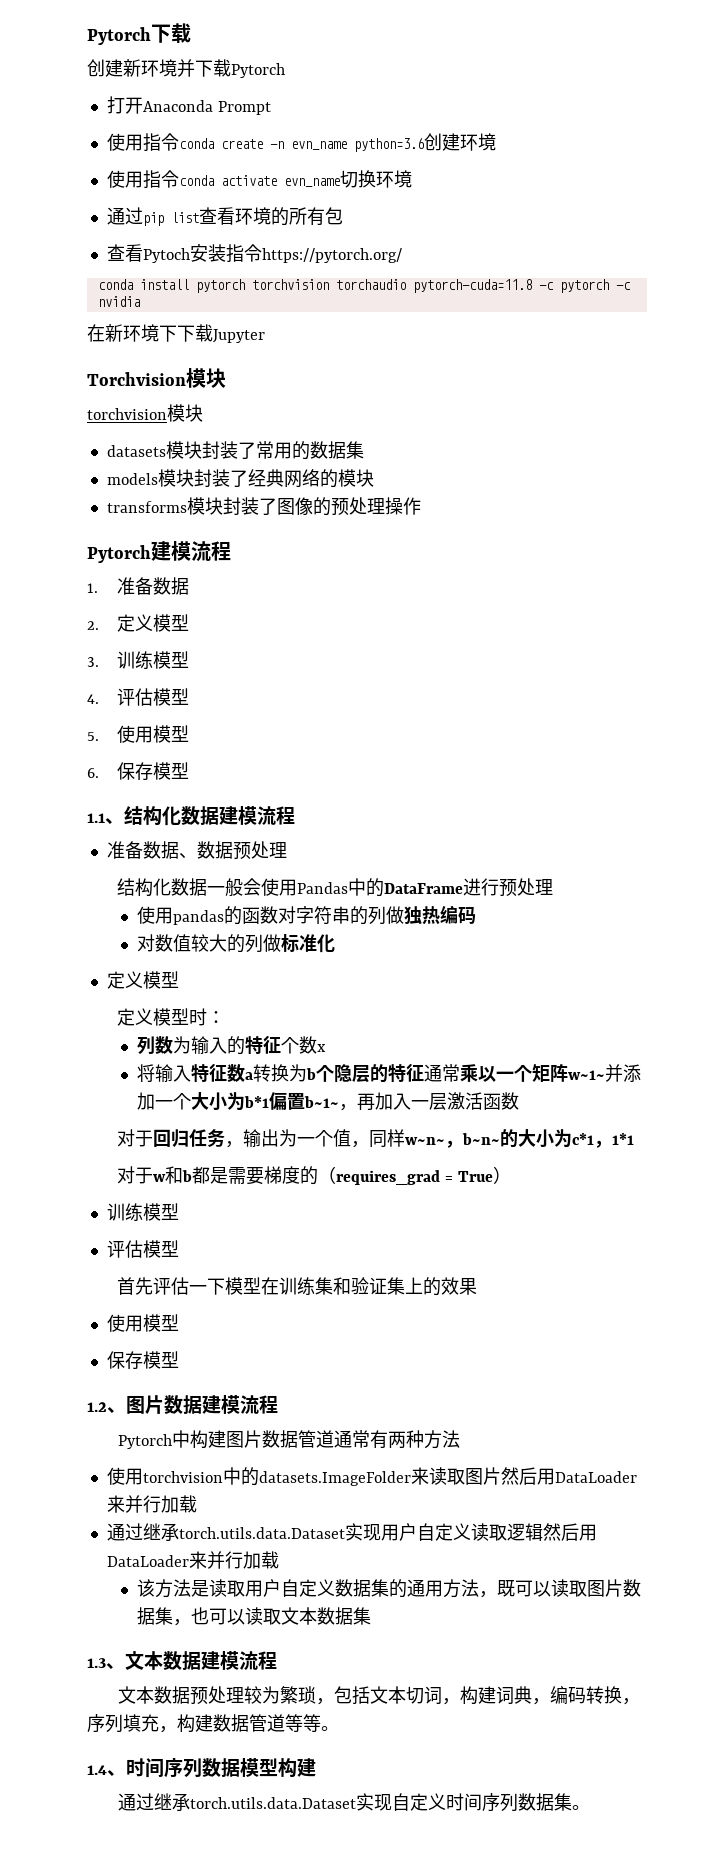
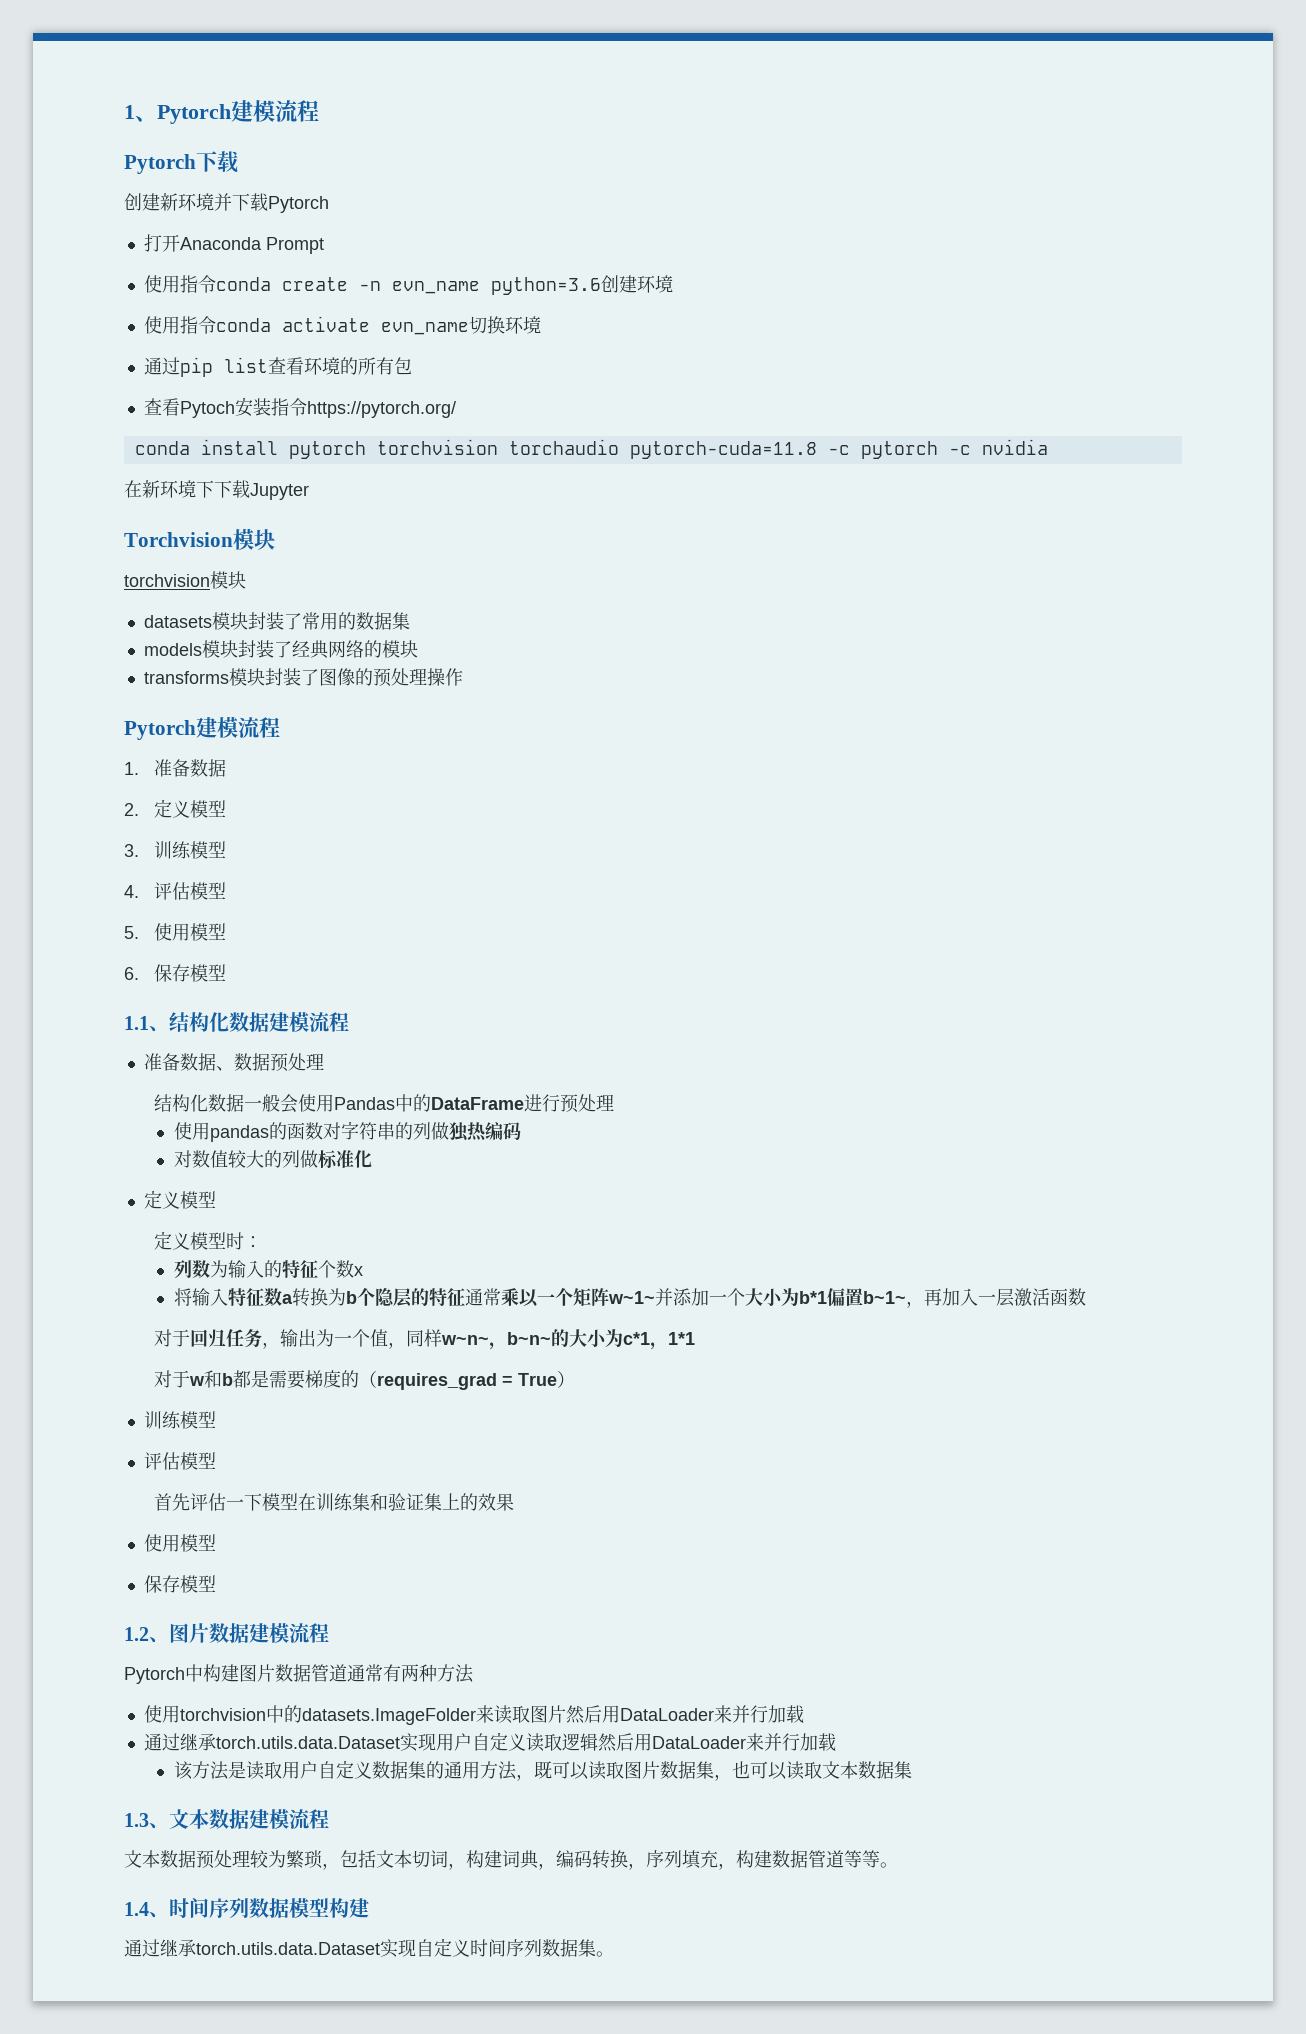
+ 1、Pytorch建模流程

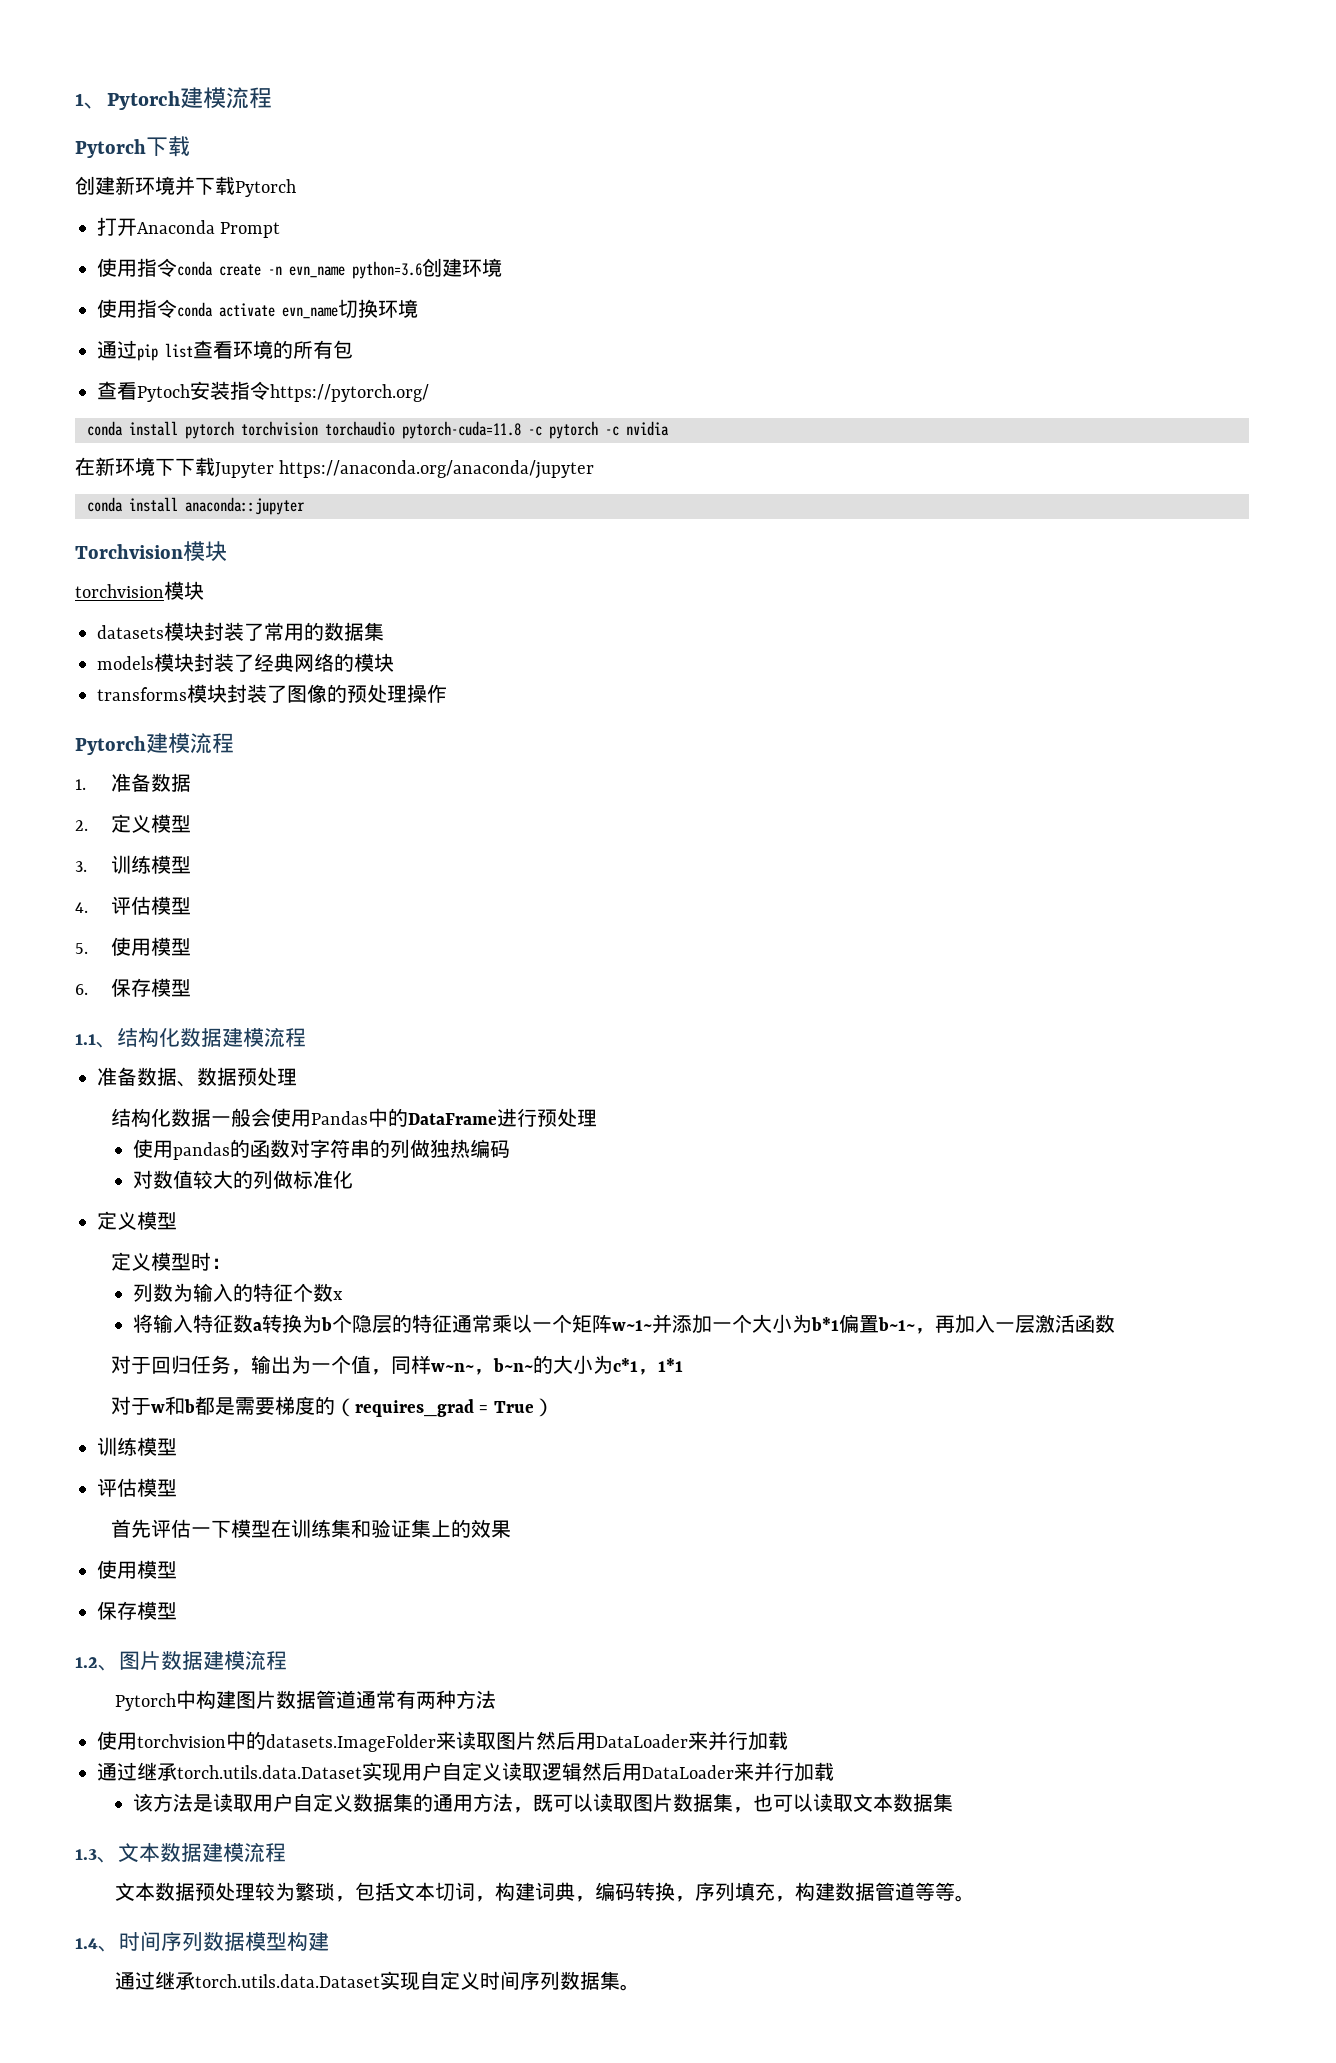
- 在新环境下下载Jupyter
+ 在新环境下下载Jupyter https://anaconda.org/anaconda/jupyter
+ conda install anaconda::jupyter

